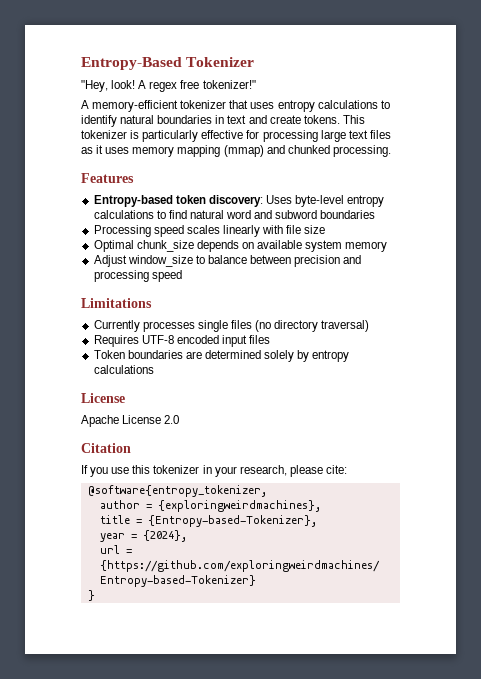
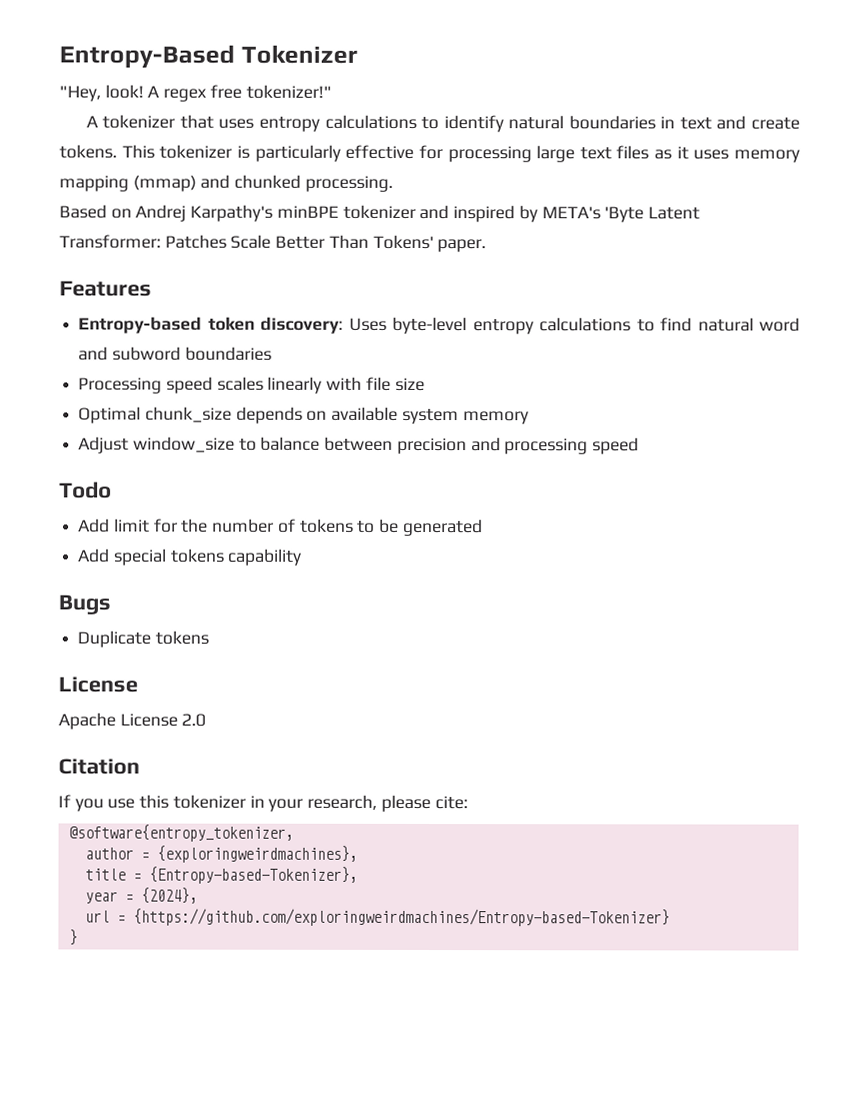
- A memory-efficient tokenizer that uses entropy calculations to identify natural boundaries in text and create tokens.
+ A tokenizer that uses entropy calculations to identify natural boundaries in text and create tokens.
+ Based on Andrej Karpathy's minBPE tokenizer and inspired by META's 'Byte Latent Transformer: Patches Scale Better Than Tokens' paper.
- Limitations
- Currently processes single files (no directory traversal)
- Requires UTF-8 encoded input files
- Token boundaries are determined solely by entropy calculations
+ Todo
+ Add limit for the number of tokens to be generated
+ Add special tokens capability
+ Bugs
+ Duplicate tokens

